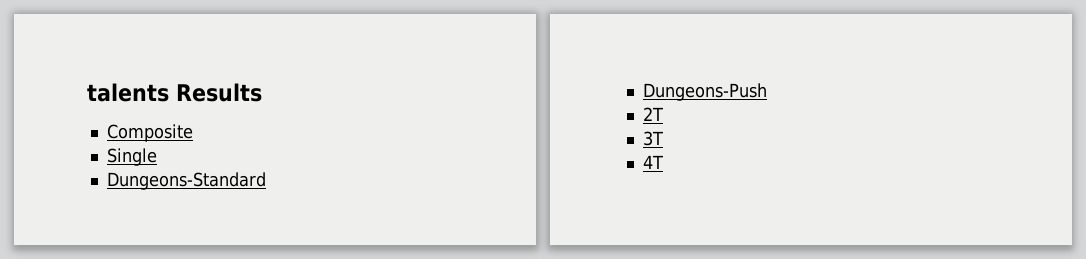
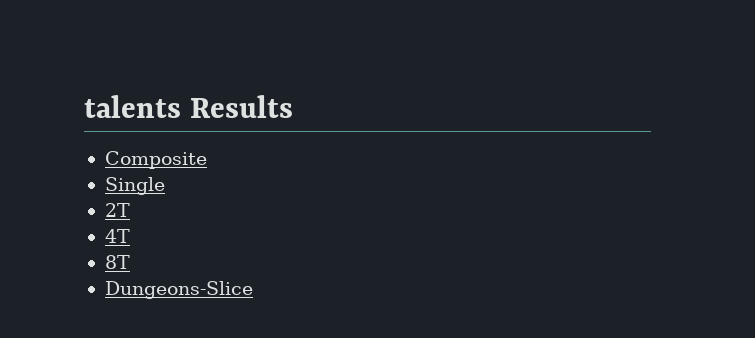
- Dungeons-Standard
- Dungeons-Push
- 3T
  4T
+ 8T
+ Dungeons-Slice

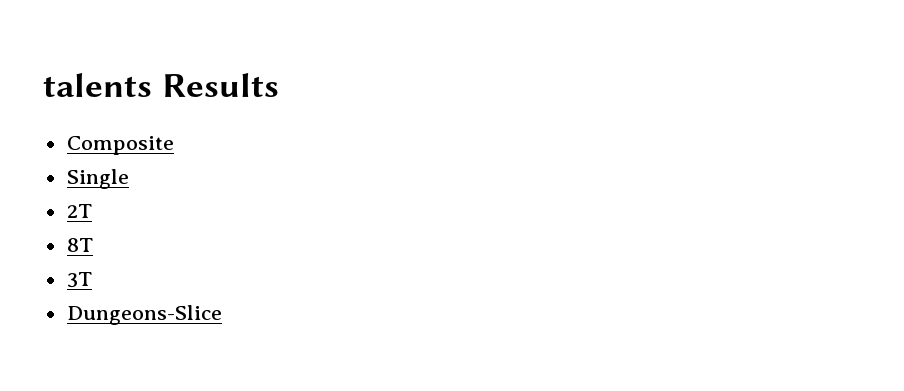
- 4T
+ 3T

